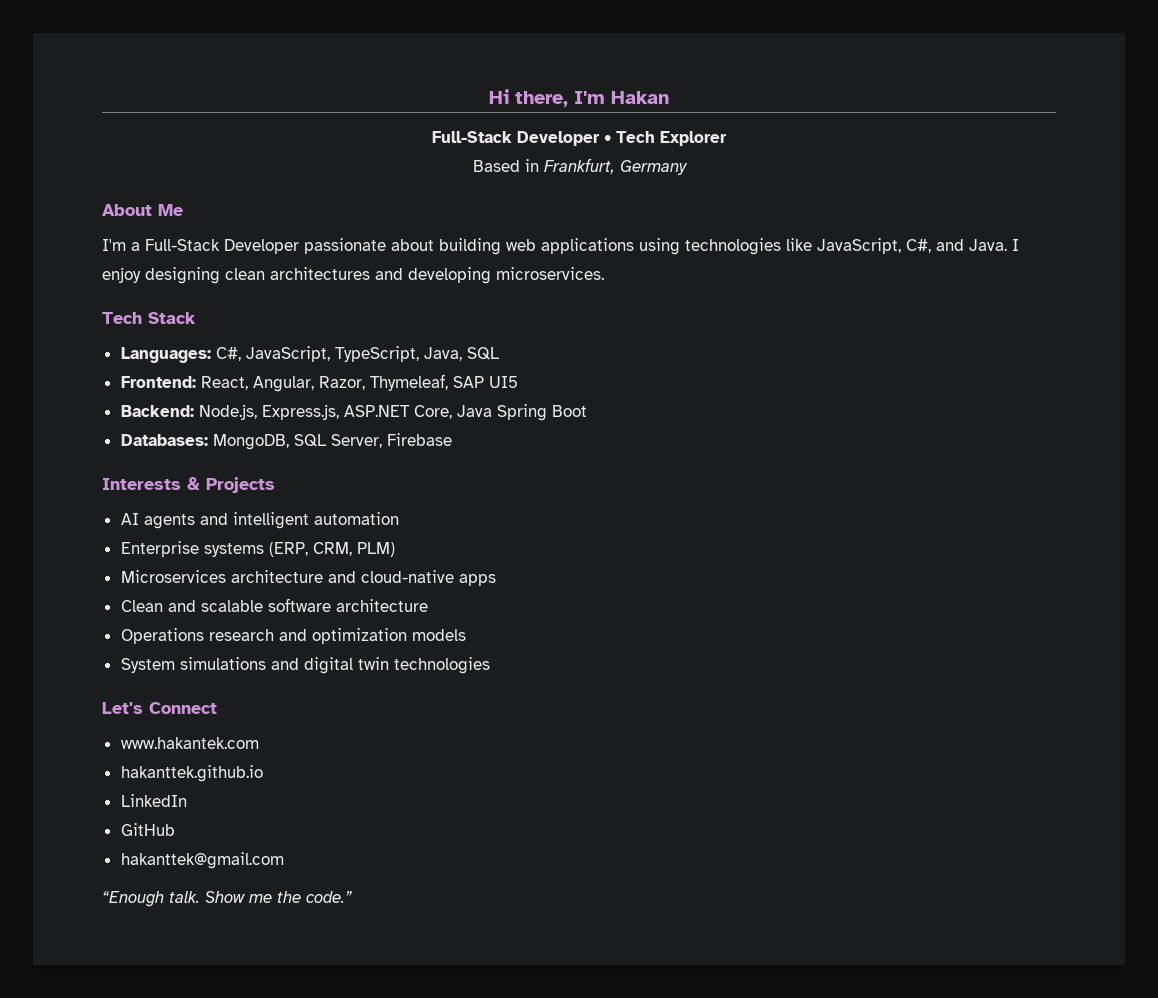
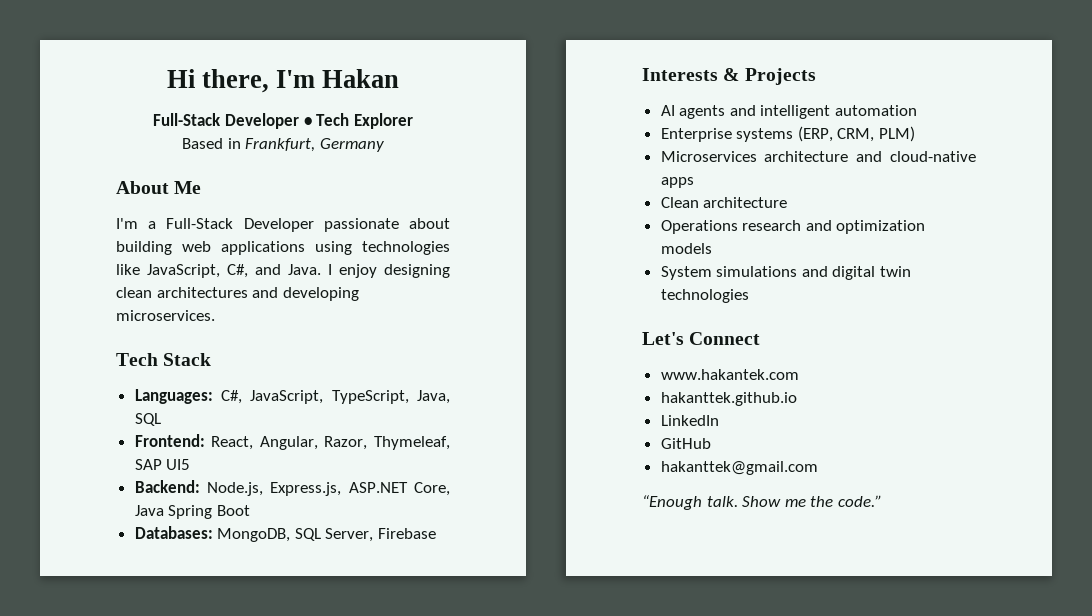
- Clean and scalable software architecture
+ Clean architecture

